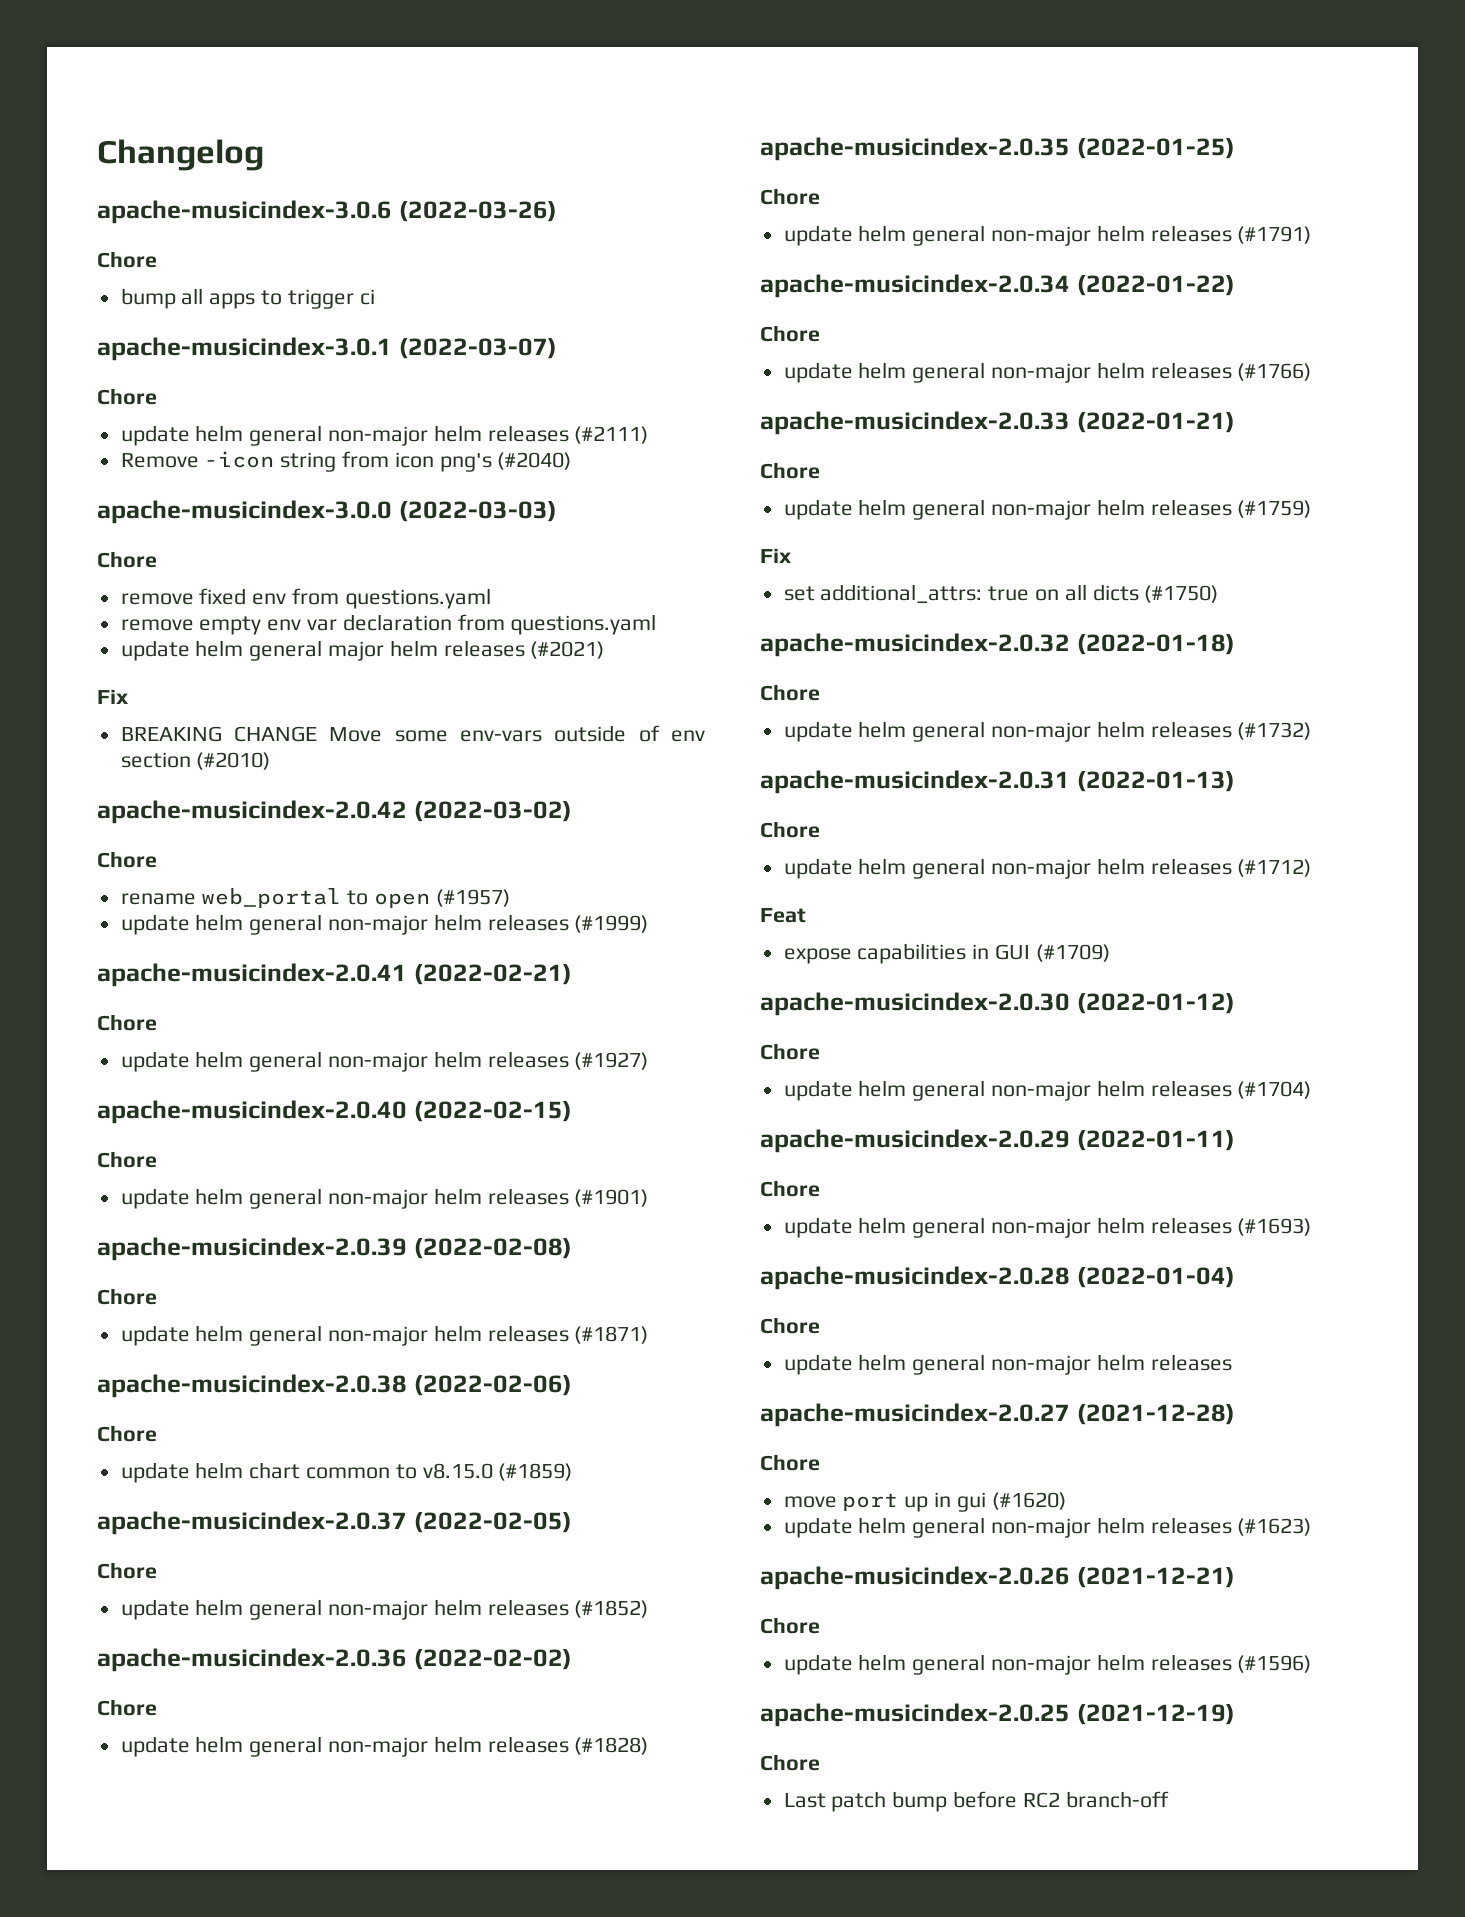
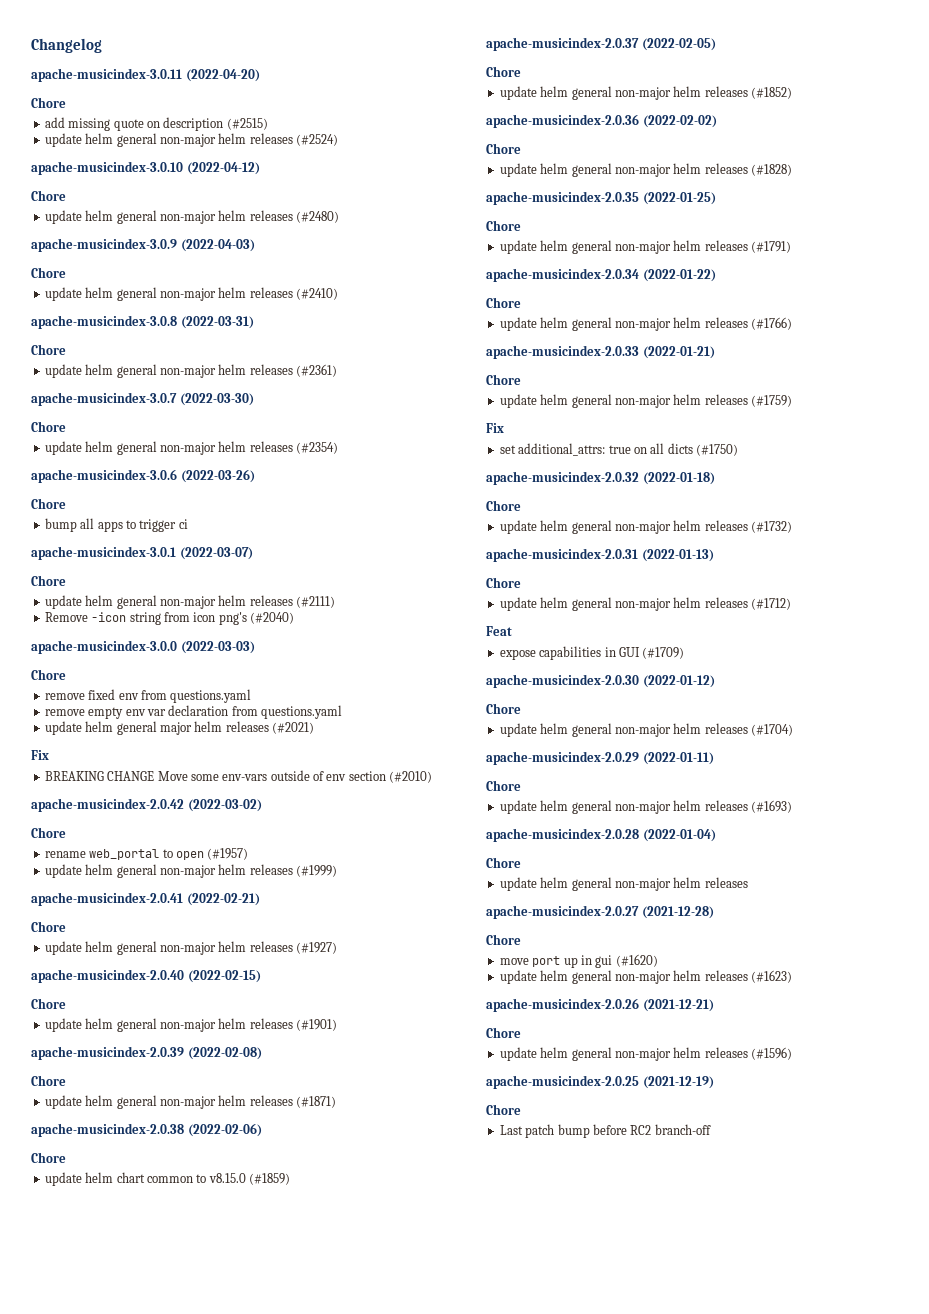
+ apache-musicindex-3.0.11 (2022-04-20)
+ Chore
+ add missing quote on description (#2515)
+ update helm general non-major helm releases (#2524)
+ apache-musicindex-3.0.10 (2022-04-12)
+ Chore
+ update helm general non-major helm releases (#2480)
+ apache-musicindex-3.0.9 (2022-04-03)
+ Chore
+ update helm general non-major helm releases (#2410)
+ apache-musicindex-3.0.8 (2022-03-31)
+ Chore
+ update helm general non-major helm releases (#2361)
+ apache-musicindex-3.0.7 (2022-03-30)
+ Chore
+ update helm general non-major helm releases (#2354)

